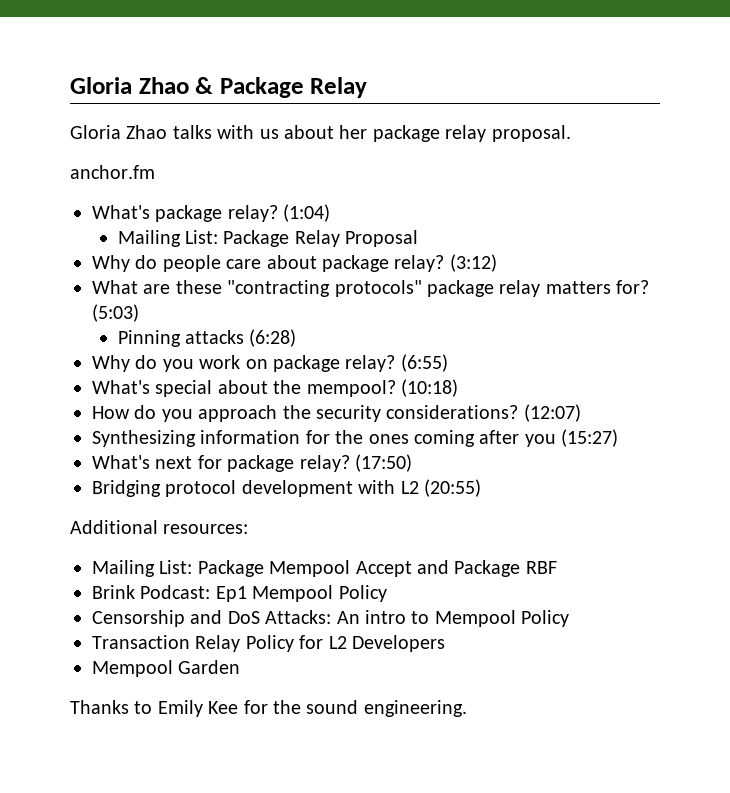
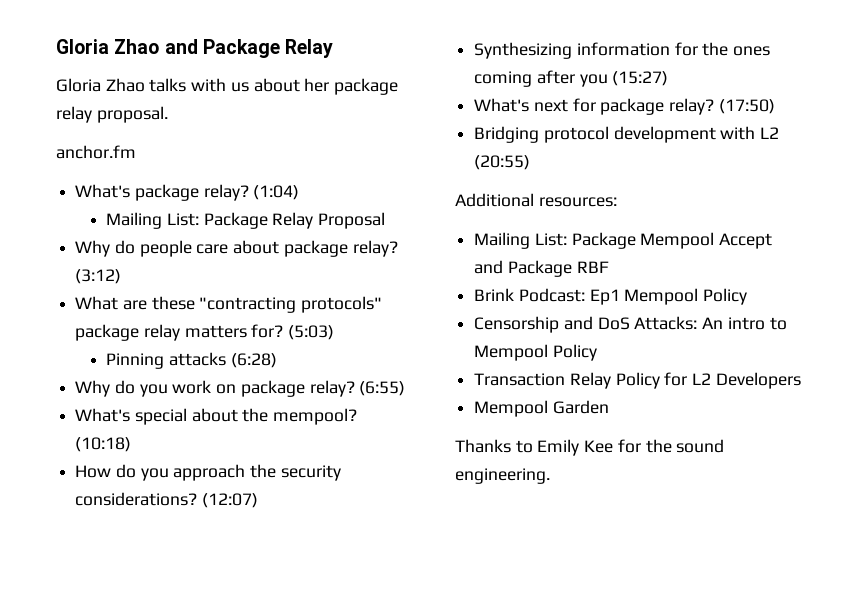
- Gloria Zhao & Package Relay
+ Gloria Zhao and Package Relay

